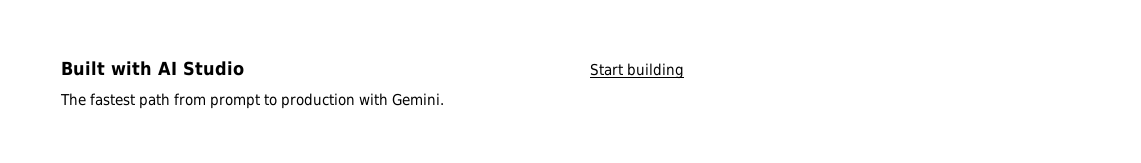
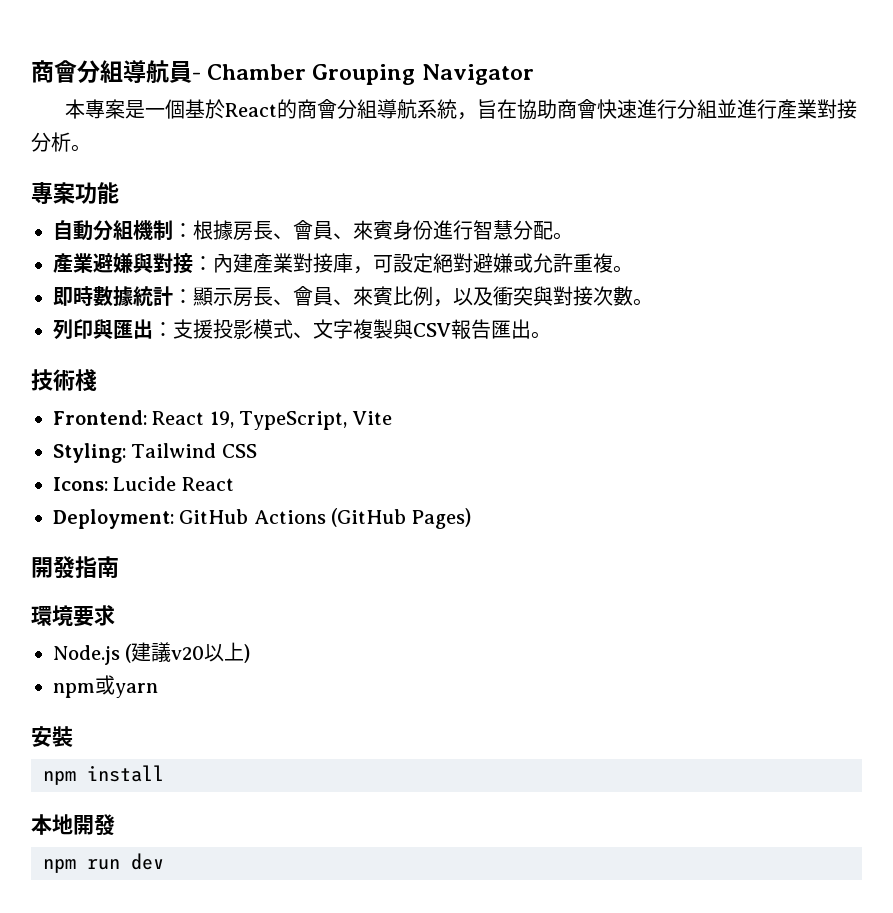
- Built with AI Studio
- The fastest path from prompt to production with Gemini.
- Start building
+ 商會分組導航員- Chamber Grouping Navigator
+ 本專案是一個基於React的商會分組導航系統，旨在協助商會快速進行分組並進行產業對接分析。
+ 專案功能
+ 自動分組機制：根據房長、會員、來賓身份進行智慧分配。
+ 產業避嫌與對接：內建產業對接庫，可設定絕對避嫌或允許重複。
+ 即時數據統計：顯示房長、會員、來賓比例，以及衝突與對接次數。
+ 列印與匯出：支援投影模式、文字複製與CSV報告匯出。
+ 技術棧
+ Frontend: React 19, TypeScript, Vite
+ Styling: Tailwind CSS
+ Icons: Lucide React
+ Deployment: GitHub Actions (GitHub Pages)
+ 開發指南
+ 環境要求
+ Node.js (建議v20以上)
+ npm或yarn
+ 安裝
+ npm install
+ 本地開發
+ npm run dev

